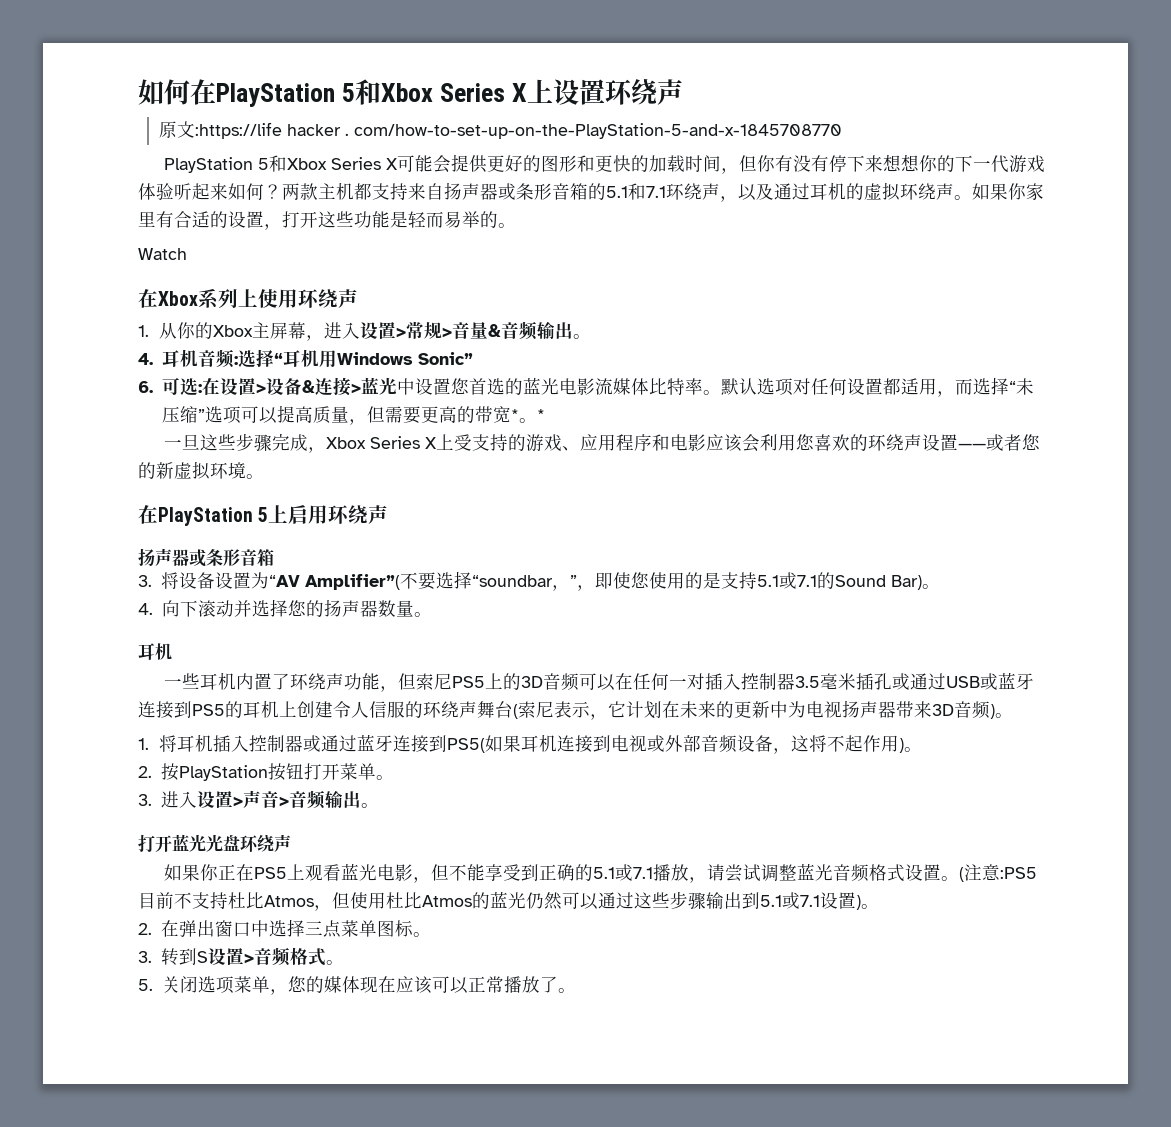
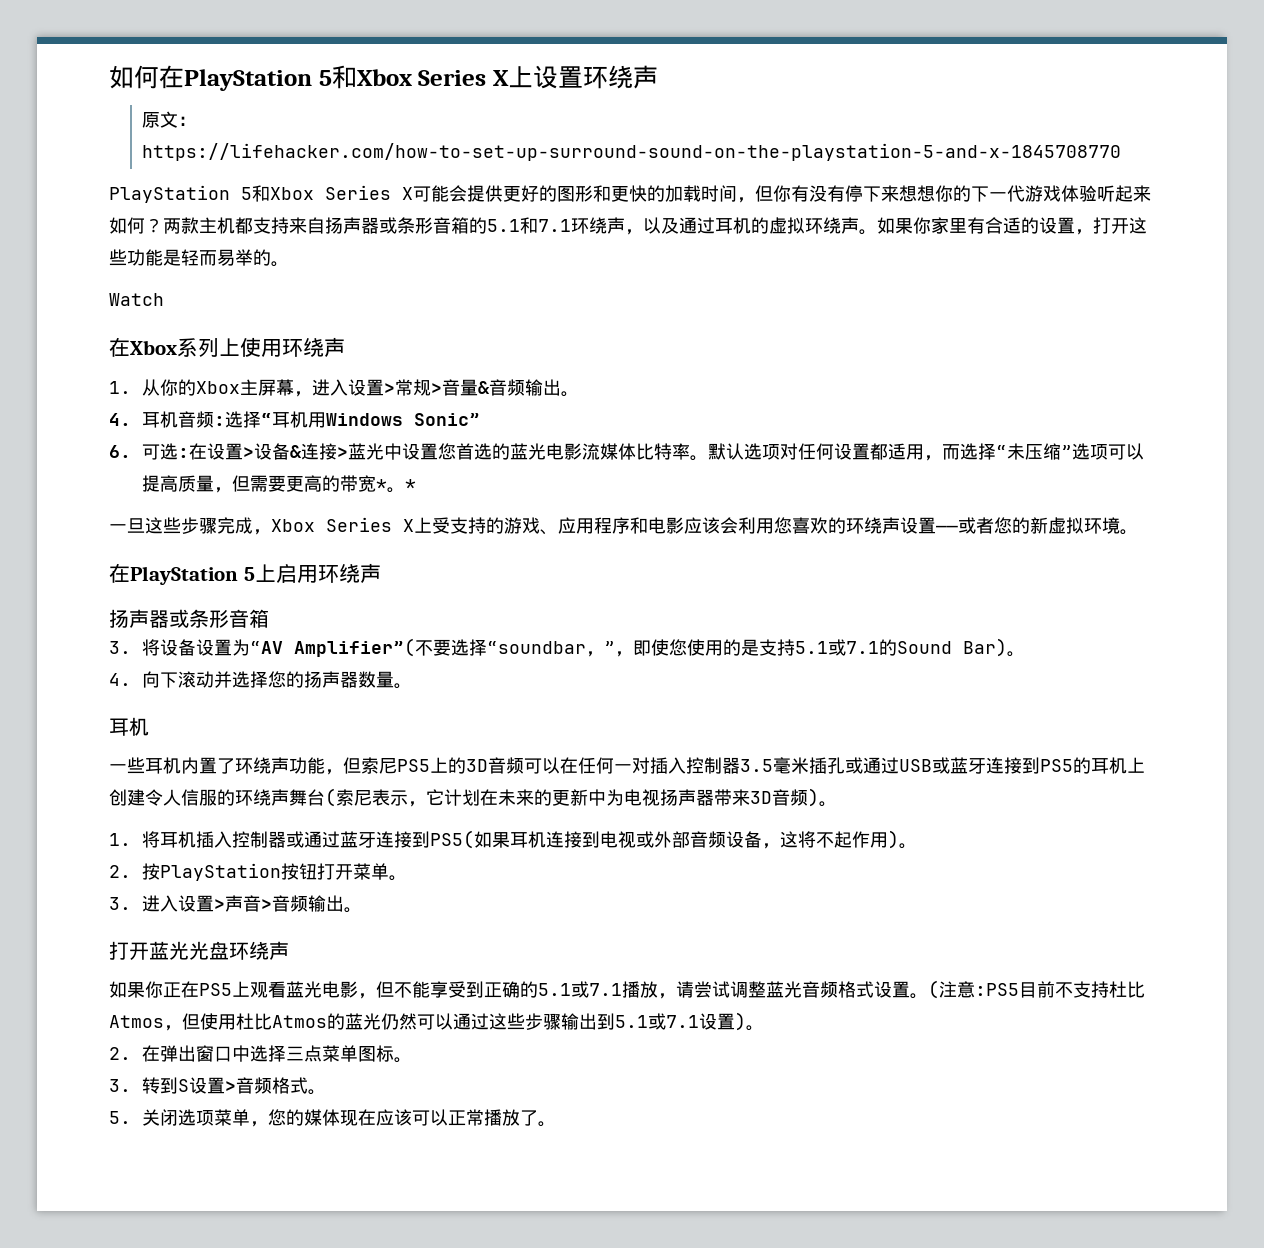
- 原文:https://life hacker . com/how-to-set-up-on-the-PlayStation-5-and-x-1845708770
+ 原文：https://lifehacker.com/how-to-set-up-surround-sound-on-the-playstation-5-and-x-1845708770

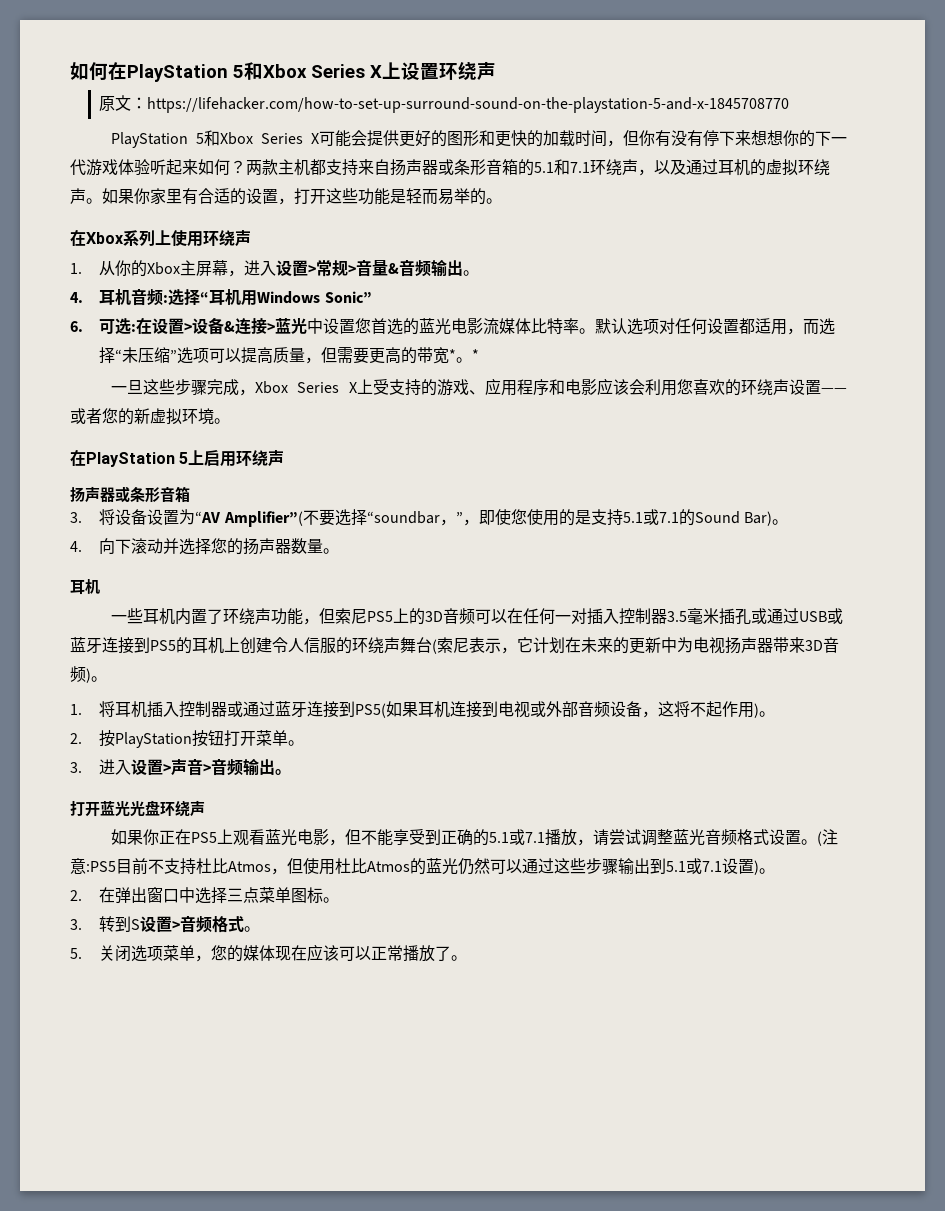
- Watch

